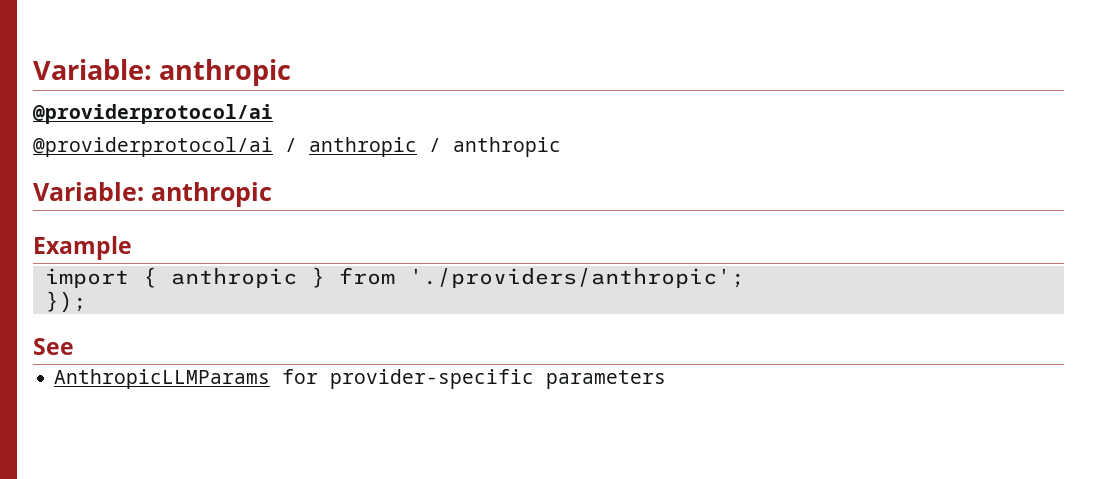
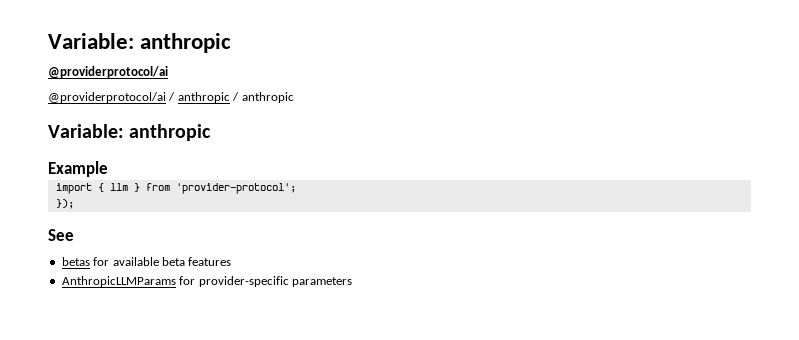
- import { anthropic } from './providers/anthropic';
+ import { llm } from 'provider-protocol';
+ betas for available beta features

